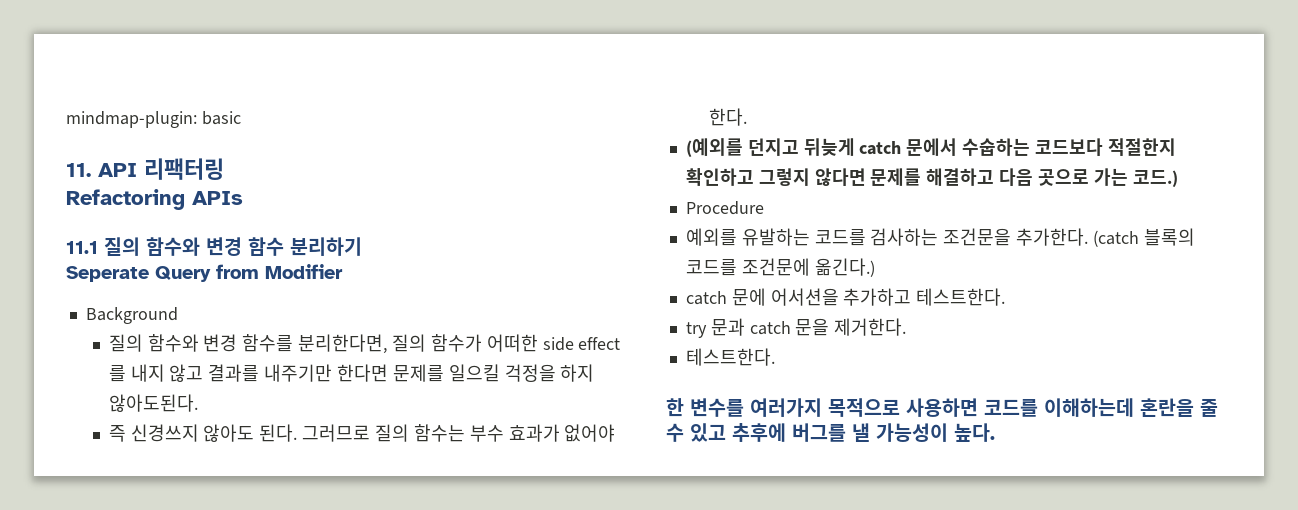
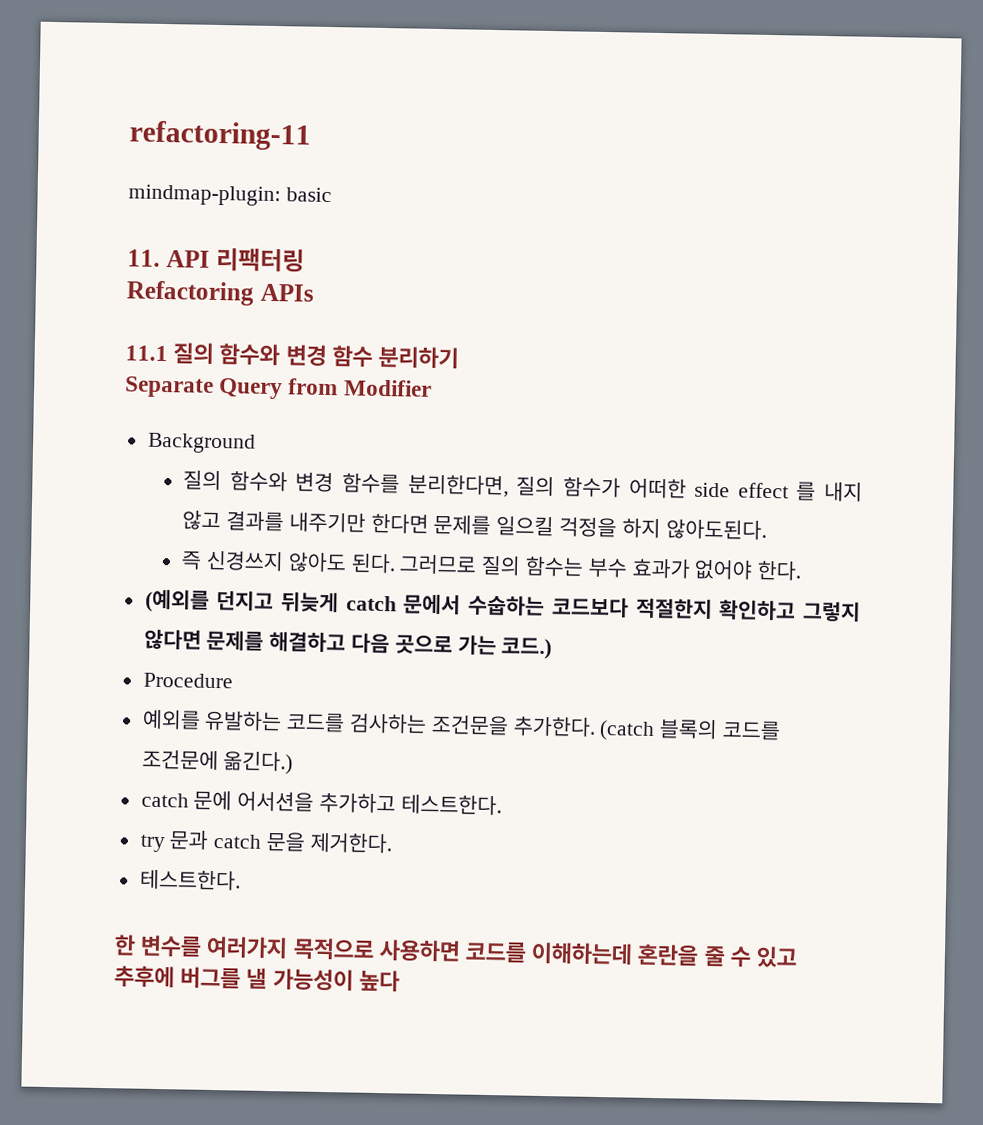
+ refactoring-11
- Seperate Query from Modifier
+ Separate Query from Modifier
- 한 변수를 여러가지 목적으로 사용하면 코드를 이해하는데 혼란을 줄 수 있고 추후에 버그를 낼 가능성이 높다.
+ 한 변수를 여러가지 목적으로 사용하면 코드를 이해하는데 혼란을 줄 수 있고 추후에 버그를 낼 가능성이 높다

